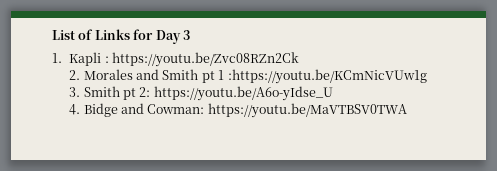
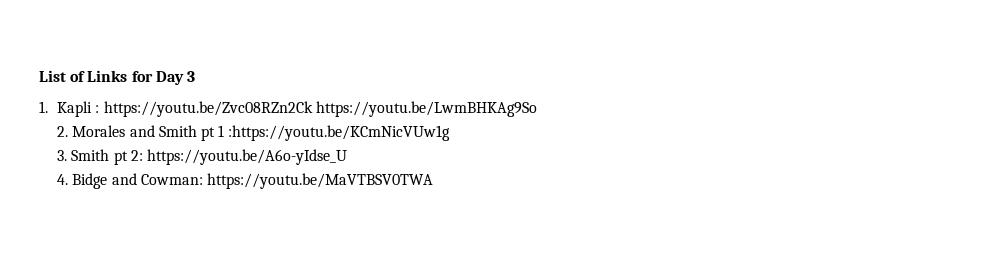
- 1. Kapli : https://youtu.be/Zvc08RZn2Ck
+ 1. Kapli : https://youtu.be/Zvc08RZn2Ck https://youtu.be/LwmBHKAg9So

